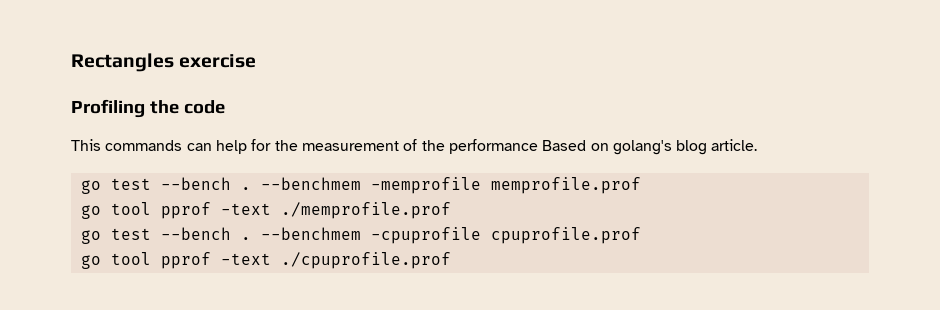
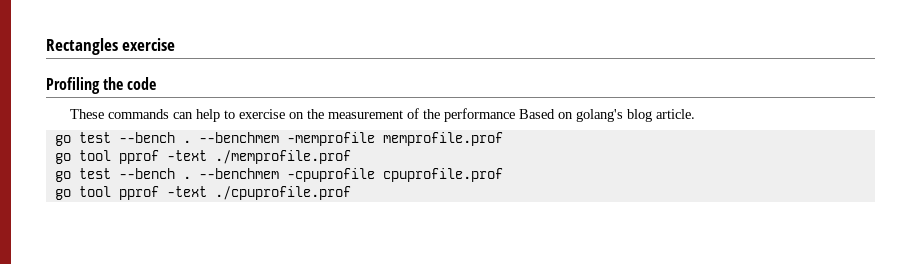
- This commands can help for the measurement of the performance Based on golang's blog article.
+ These commands can help to exercise on the measurement of the performance Based on golang's blog article.

